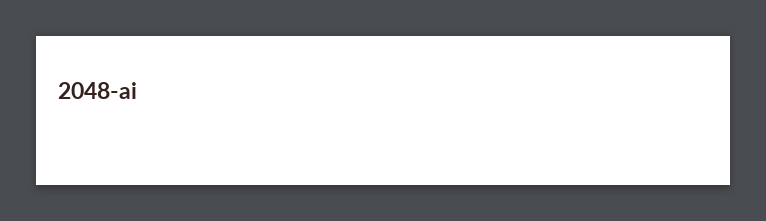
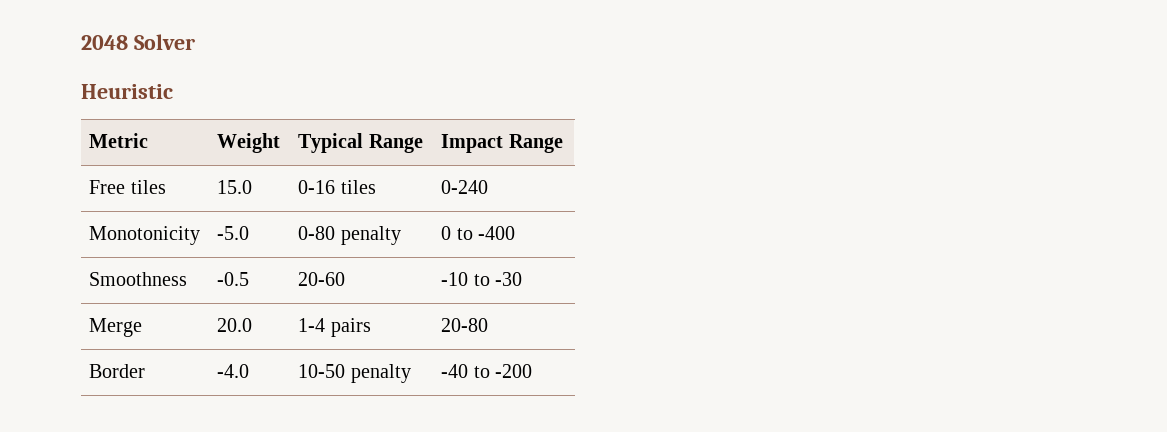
- 2048-ai
+ 2048 Solver
+ Heuristic
+ Metric | Weight | Typical Range | Impact Range
+ Free tiles | 15.0 | 0-16 tiles | 0-240
+ Monotonicity | -5.0 | 0-80 penalty | 0 to -400
+ Smoothness | -0.5 | 20-60 | -10 to -30
+ Merge | 20.0 | 1-4 pairs | 20-80
+ Border | -4.0 | 10-50 penalty | -40 to -200

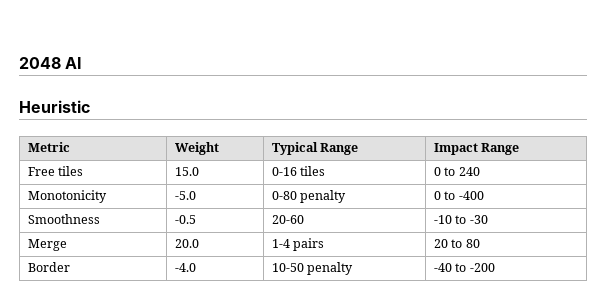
- 2048 Solver
+ 2048 AI
- Free tiles | 15.0 | 0-16 tiles | 0-240
+ Free tiles | 15.0 | 0-16 tiles | 0 to 240
- Merge | 20.0 | 1-4 pairs | 20-80
+ Merge | 20.0 | 1-4 pairs | 20 to 80

